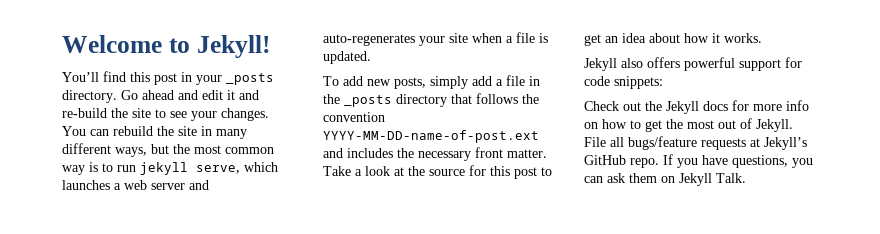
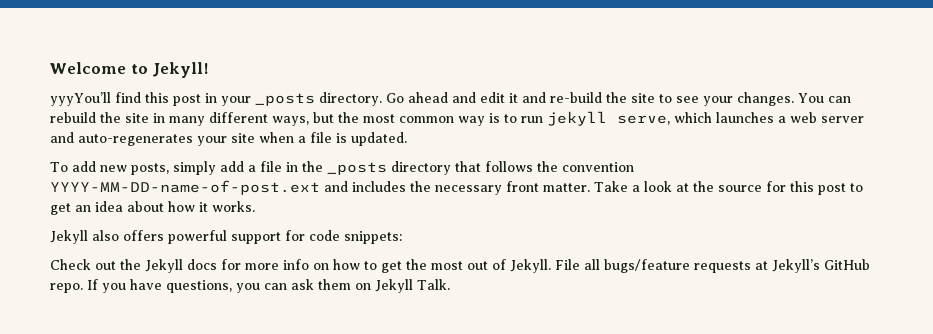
- You’ll find this post in your _posts directory.
+ yyyYou’ll find this post in your _posts directory.

